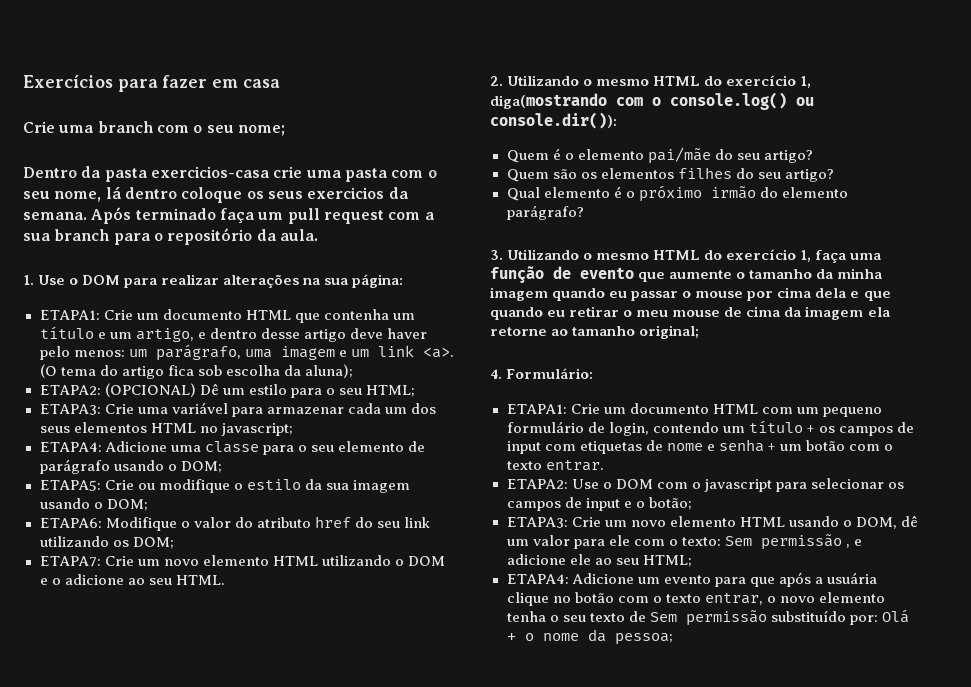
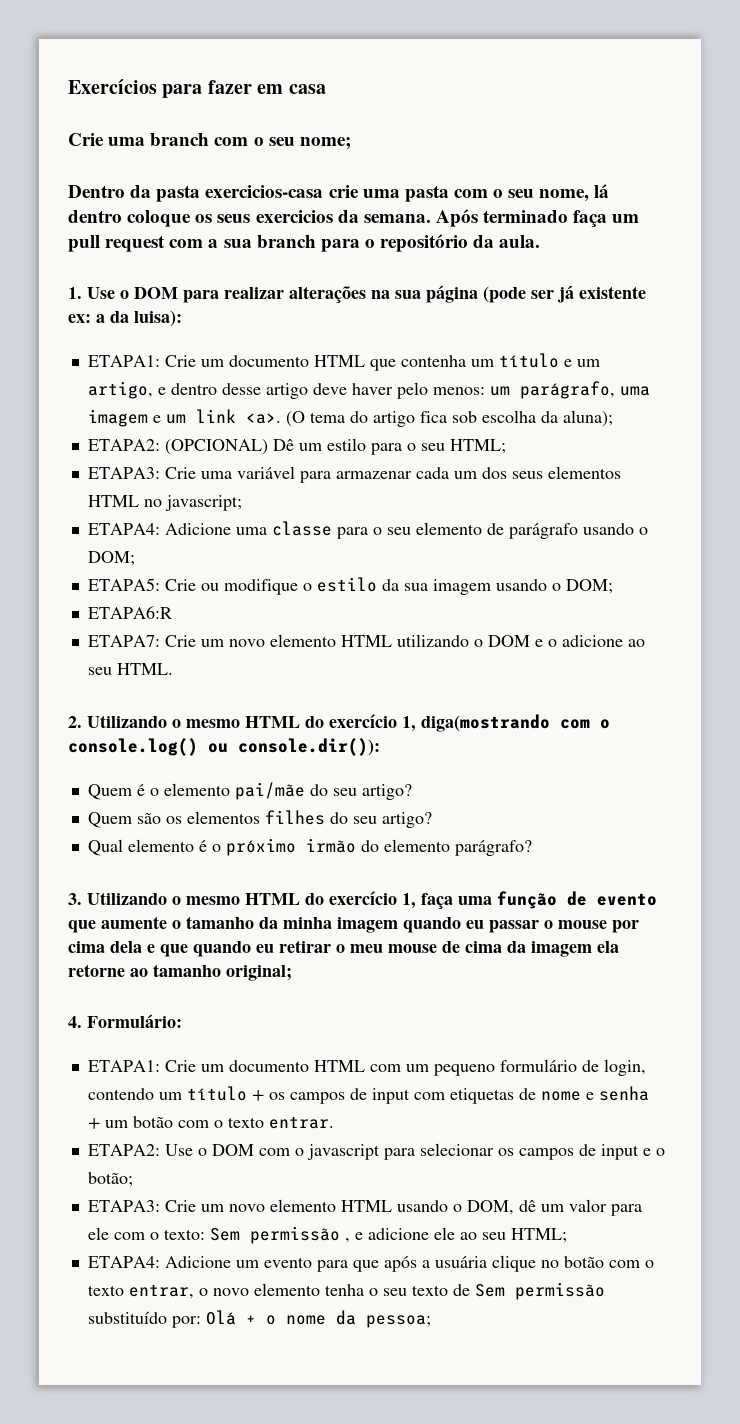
- 1. Use o DOM para realizar alterações na sua página:
+ 1. Use o DOM para realizar alterações na sua página (pode ser já existente ex: a da luisa):
- ETAPA6: Modifique o valor do atributo href do seu link utilizando os DOM;
+ ETAPA6:R

